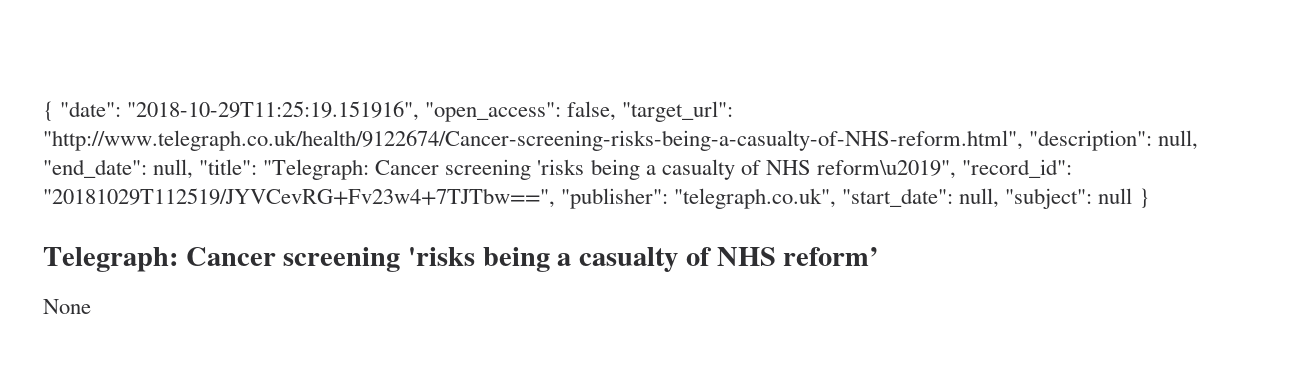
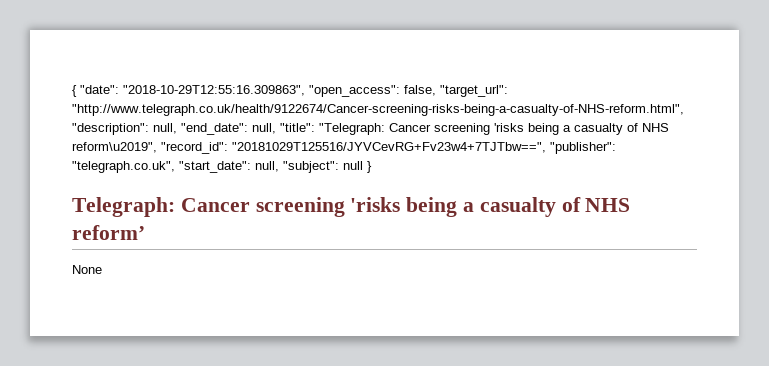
- { "date": "2018-10-29T11:25:19.151916", "open_access": false, "target_url": "http://www.telegraph.co.uk/health/9122674/Cancer-screening-risks-being-a-casualty-of-NHS-reform.html", "description": null, "end_date": null, "title": "Telegraph: Cancer screening 'risks being a casualty of NHS reform\u2019", "record_id": "20181029T112519/JYVCevRG+Fv23w4+7TJTbw==", "publisher": "telegraph.co.uk", "start_date": null, "subject": null }
+ { "date": "2018-10-29T12:55:16.309863", "open_access": false, "target_url": "http://www.telegraph.co.uk/health/9122674/Cancer-screening-risks-being-a-casualty-of-NHS-reform.html", "description": null, "end_date": null, "title": "Telegraph: Cancer screening 'risks being a casualty of NHS reform\u2019", "record_id": "20181029T125516/JYVCevRG+Fv23w4+7TJTbw==", "publisher": "telegraph.co.uk", "start_date": null, "subject": null }

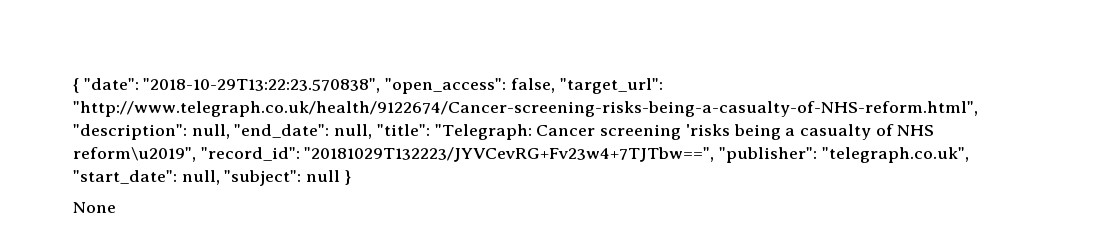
- { "date": "2018-10-29T12:55:16.309863", "open_access": false, "target_url": "http://www.telegraph.co.uk/health/9122674/Cancer-screening-risks-being-a-casualty-of-NHS-reform.html", "description": null, "end_date": null, "title": "Telegraph: Cancer screening 'risks being a casualty of NHS reform\u2019", "record_id": "20181029T125516/JYVCevRG+Fv23w4+7TJTbw==", "publisher": "telegraph.co.uk", "start_date": null, "subject": null }
+ { "date": "2018-10-29T13:22:23.570838", "open_access": false, "target_url": "http://www.telegraph.co.uk/health/9122674/Cancer-screening-risks-being-a-casualty-of-NHS-reform.html", "description": null, "end_date": null, "title": "Telegraph: Cancer screening 'risks being a casualty of NHS reform\u2019", "record_id": "20181029T132223/JYVCevRG+Fv23w4+7TJTbw==", "publisher": "telegraph.co.uk", "start_date": null, "subject": null }
- Telegraph: Cancer screening 'risks being a casualty of NHS reform’

